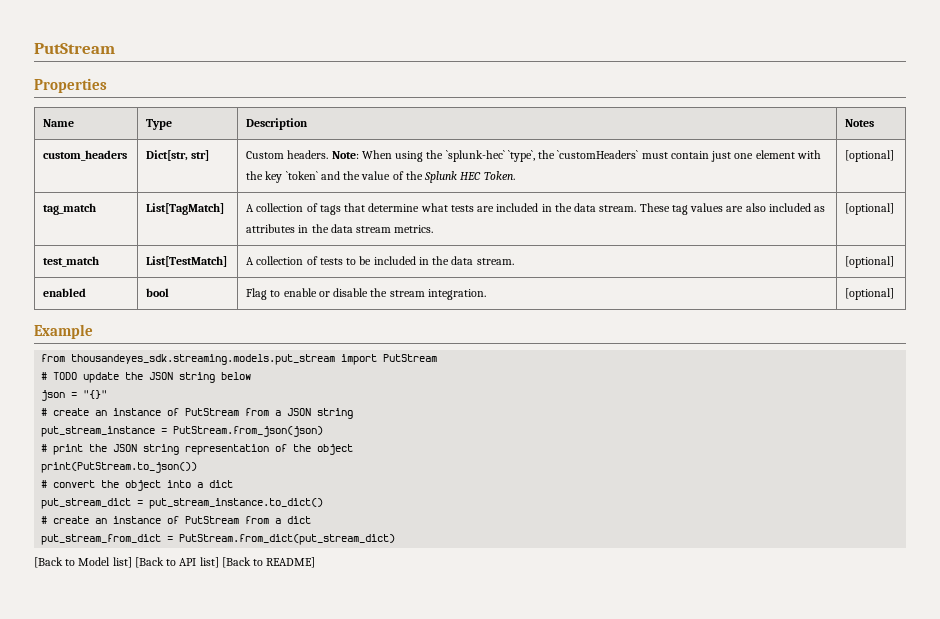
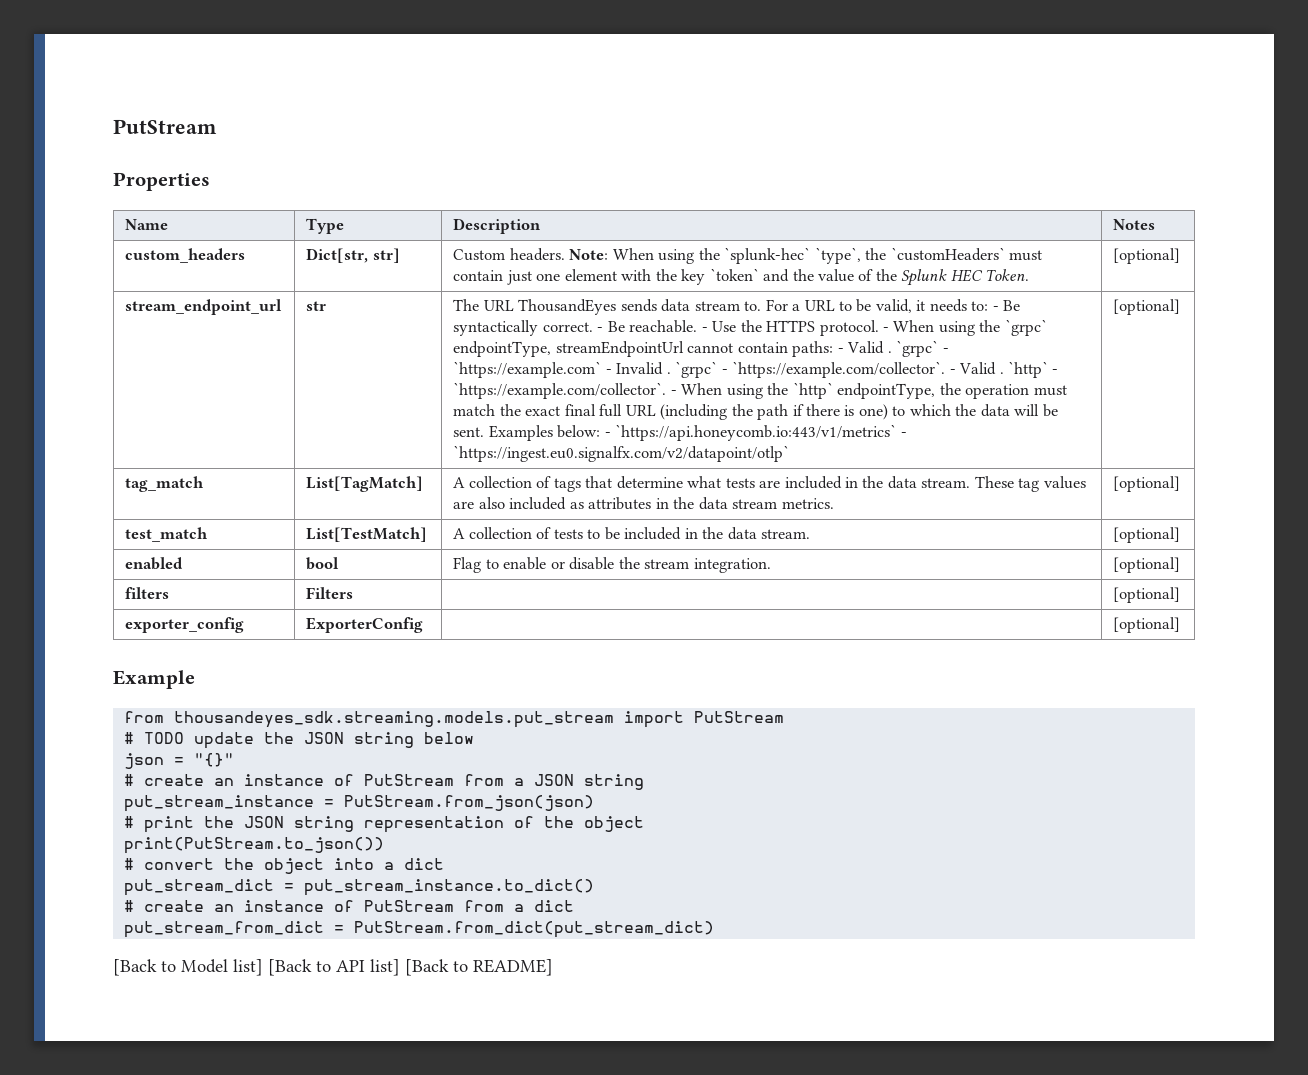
+ stream_endpoint_url | str | The URL ThousandEyes sends data stream to. For a URL to be valid, it needs to: - Be syntactically correct. - Be reachable. - Use the HTTPS protocol. - When using the `grpc` endpointType, streamEndpointUrl cannot contain paths: - Valid . `grpc` - `https://example.com` - Invalid . `grpc` - `https://example.com/collector`. - Valid . `http` - `https://example.com/collector`. - When using the `http` endpointType, the operation must match the exact final full URL (including the path if there is one) to which the data will be sent. Examples below: - `https://api.honeycomb.io:443/v1/metrics` - `https://ingest.eu0.signalfx.com/v2/datapoint/otlp` | [optional]
+ filters | Filters | | [optional]
+ exporter_config | ExporterConfig | | [optional]

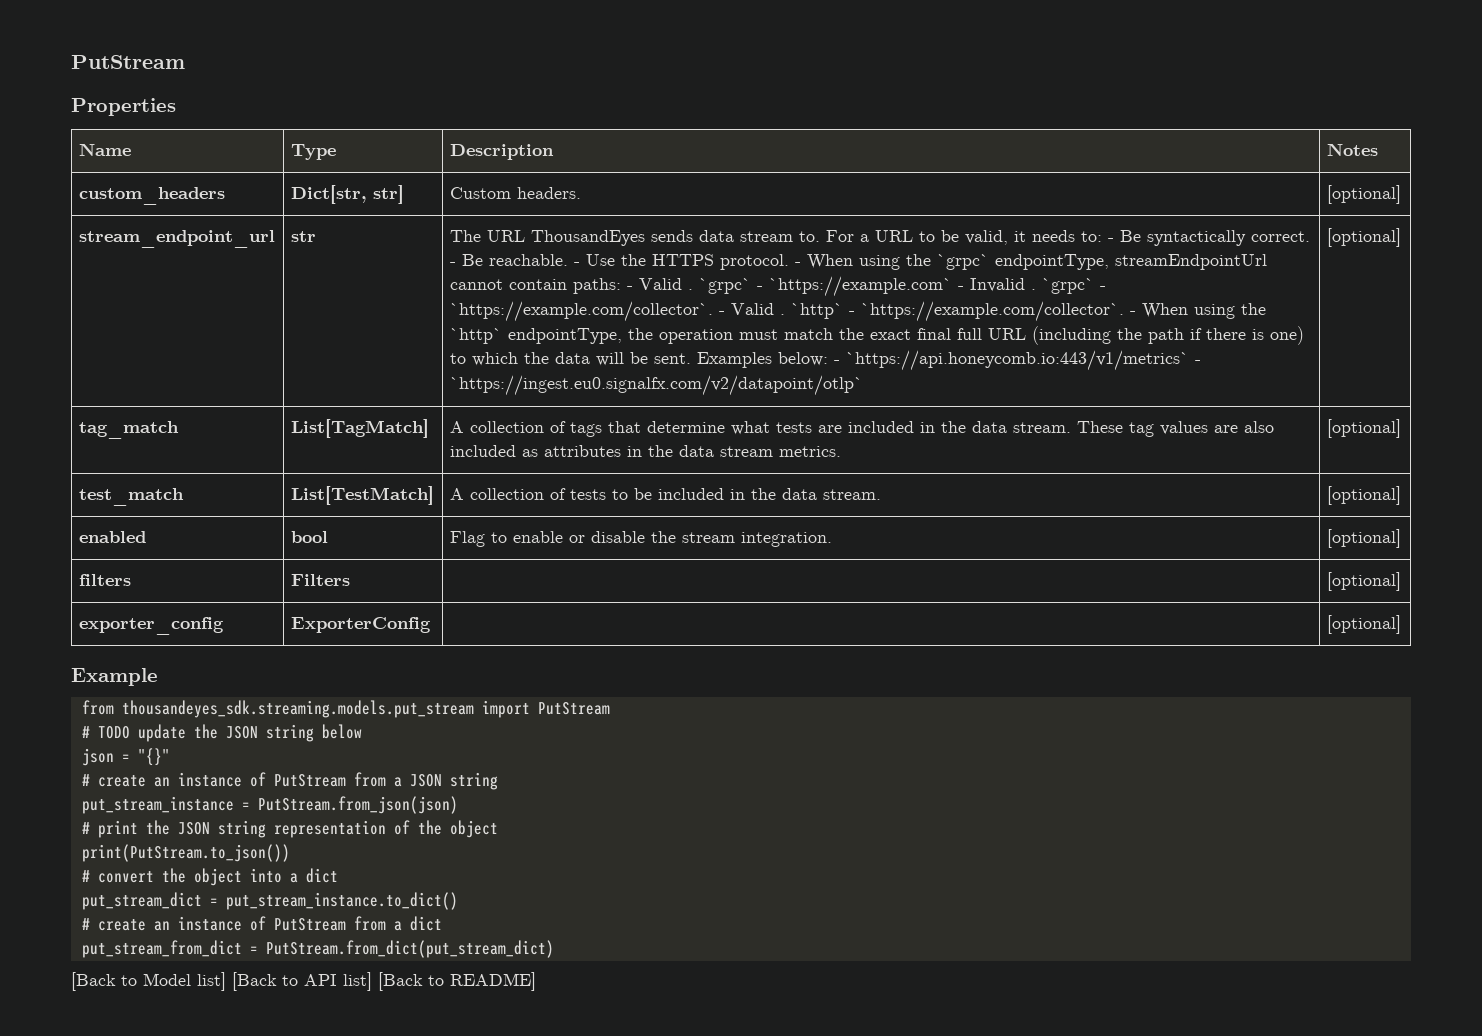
- custom_headers | Dict[str, str] | Custom headers. Note: When using the `splunk-hec` `type`, the `customHeaders` must contain just one element with the key `token` and the value of the Splunk HEC Token. | [optional]
+ custom_headers | Dict[str, str] | Custom headers. | [optional]

